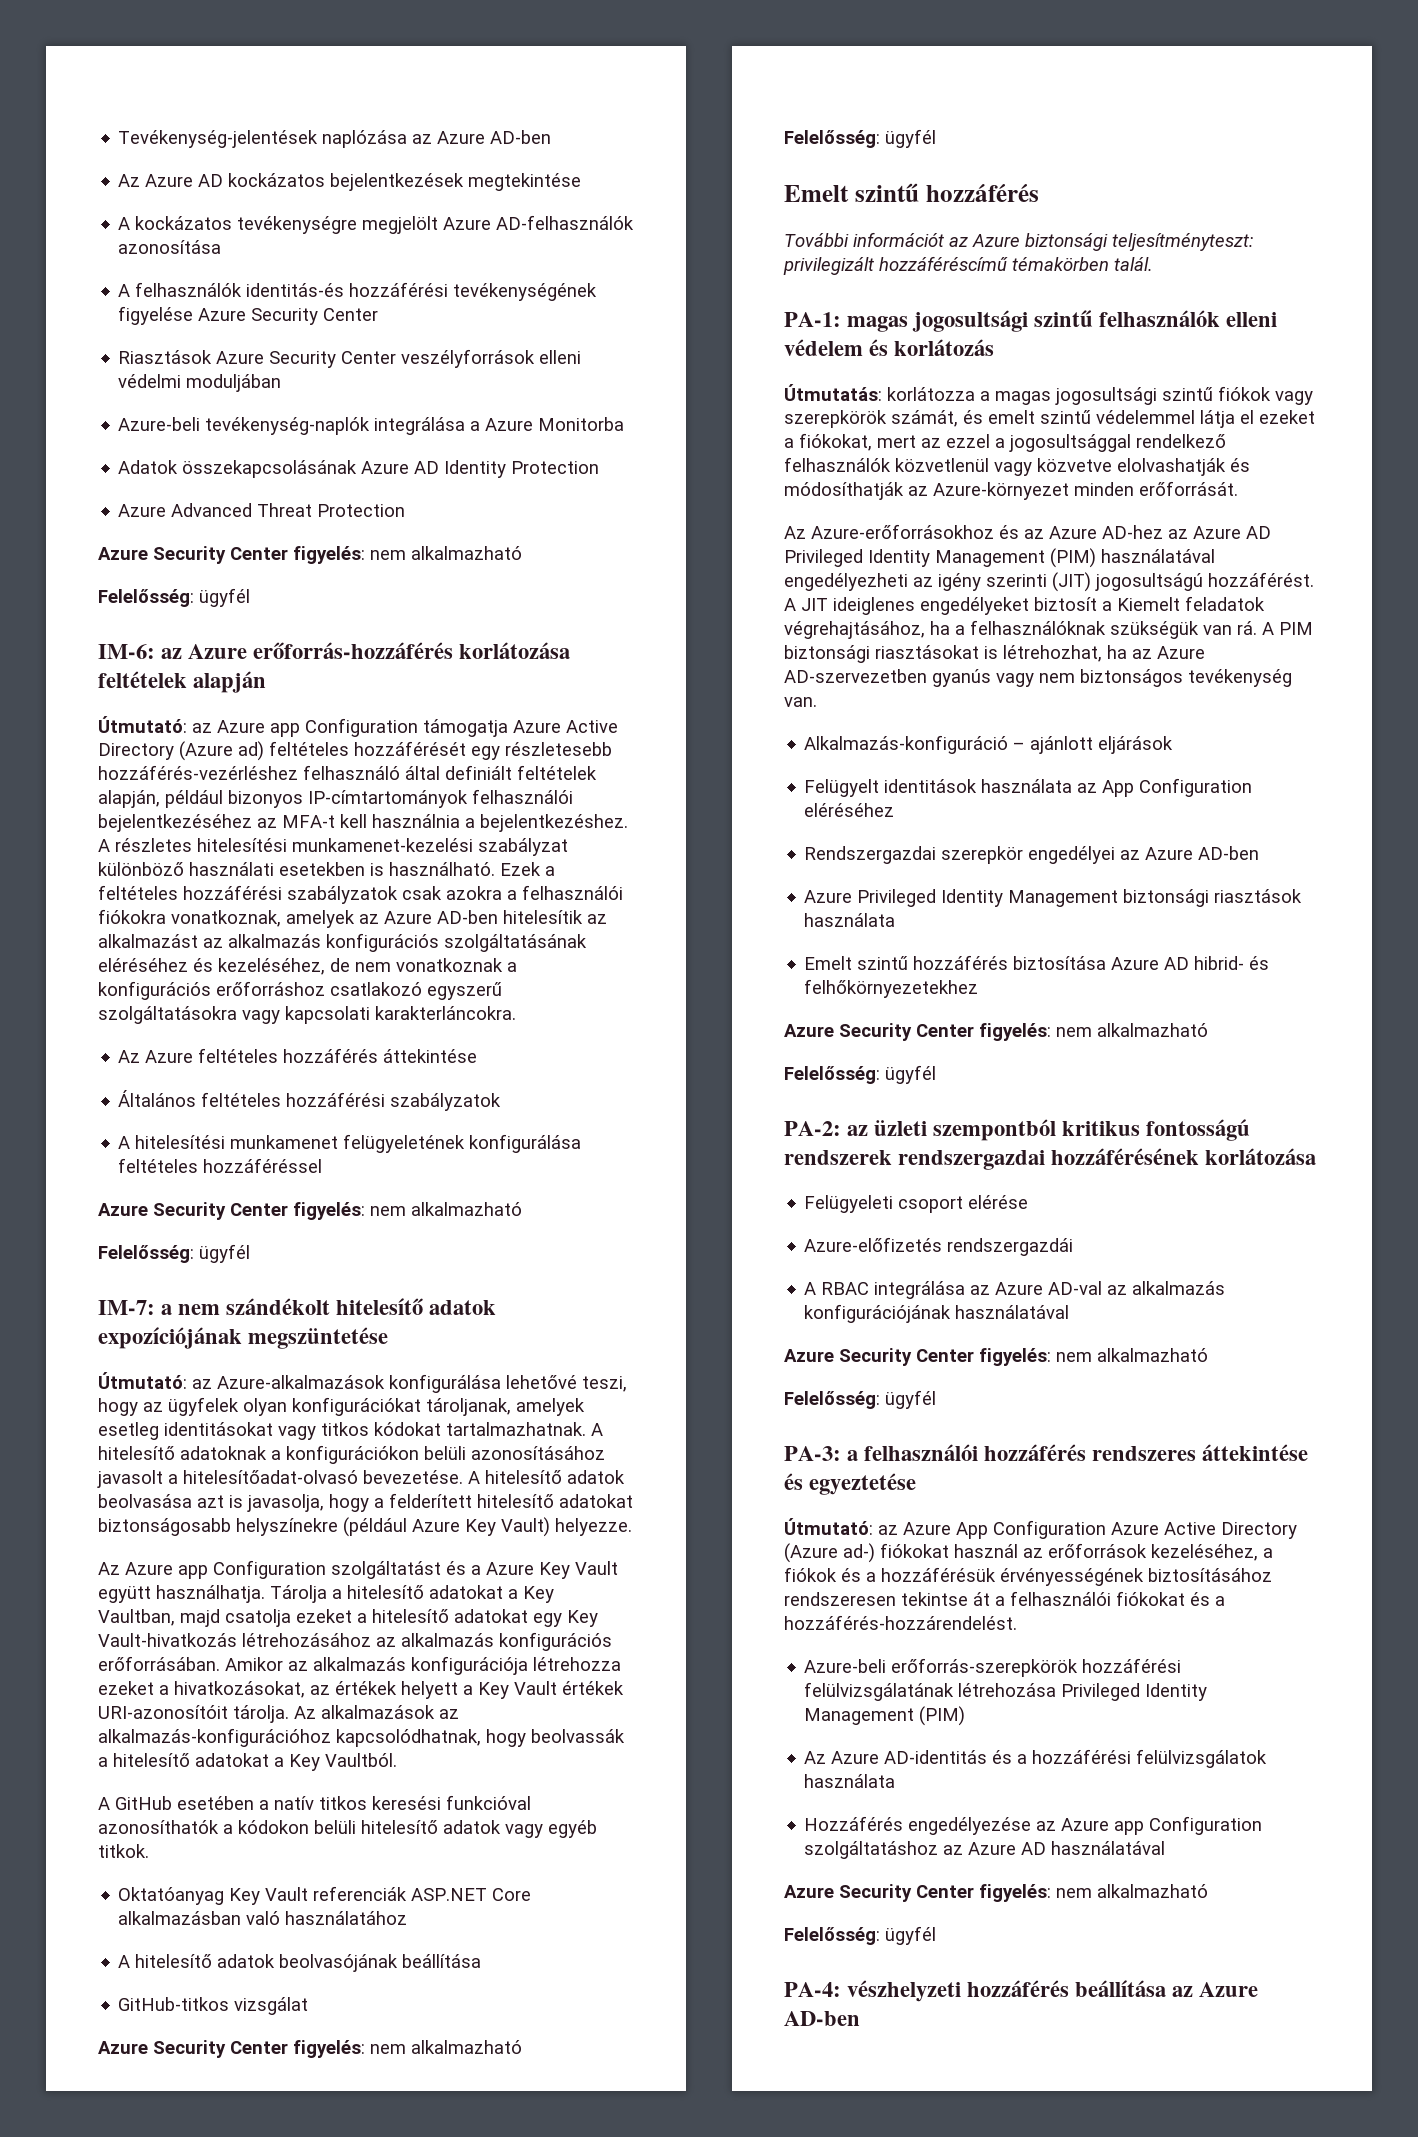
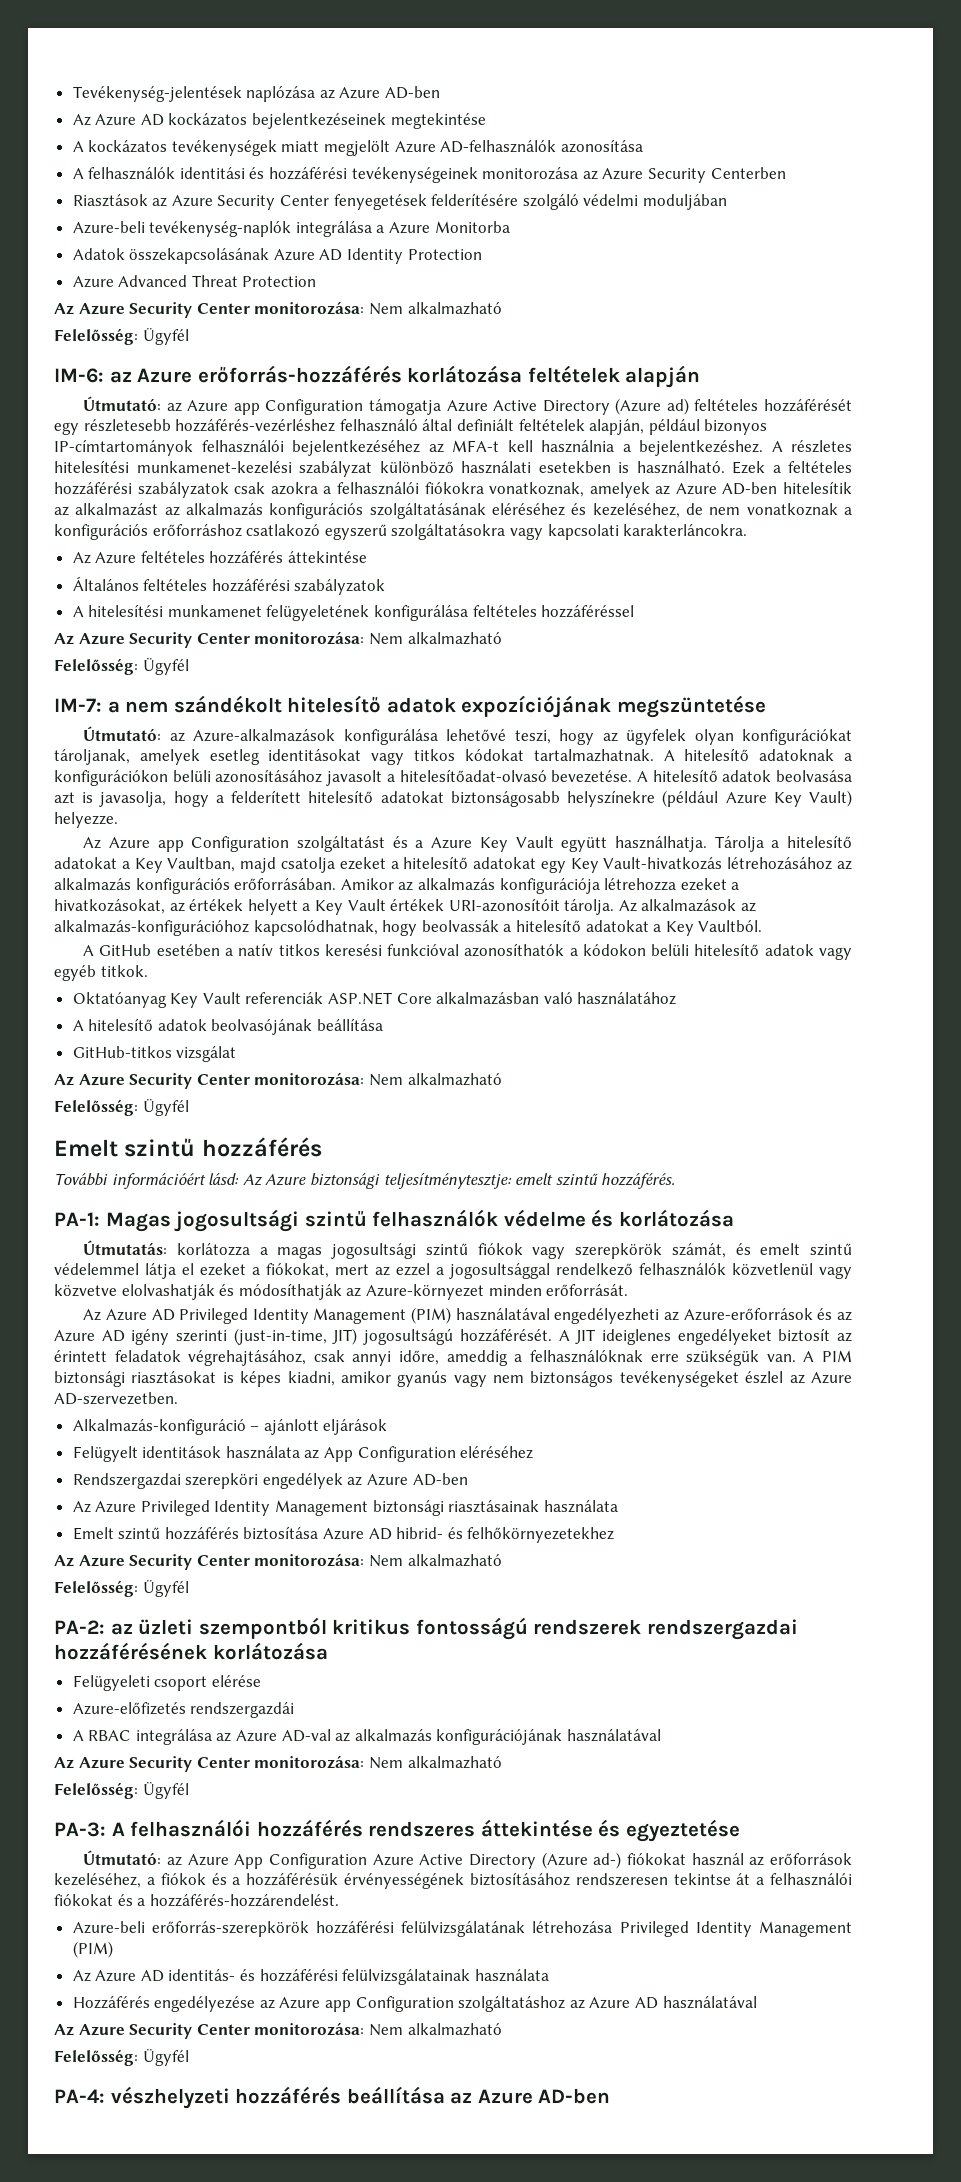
- Az Azure AD kockázatos bejelentkezések megtekintése
+ Az Azure AD kockázatos bejelentkezéseinek megtekintése
- A kockázatos tevékenységre megjelölt Azure AD-felhasználók azonosítása
+ A kockázatos tevékenységek miatt megjelölt Azure AD-felhasználók azonosítása
- A felhasználók identitás-és hozzáférési tevékenységének figyelése Azure Security Center
- Riasztások Azure Security Center veszélyforrások elleni védelmi moduljában
+ A felhasználók identitási és hozzáférési tevékenységeinek monitorozása az Azure Security Centerben
+ Riasztások az Azure Security Center fenyegetések felderítésére szolgáló védelmi moduljában
  Azure Advanced Threat Protection
- Azure Security Center figyelés: nem alkalmazható
- Felelősség: ügyfél
+ Az Azure Security Center monitorozása: Nem alkalmazható
+ Felelősség: Ügyfél
  A hitelesítési munkamenet felügyeletének konfigurálása feltételes hozzáféréssel
- Azure Security Center figyelés: nem alkalmazható
- Felelősség: ügyfél
+ Az Azure Security Center monitorozása: Nem alkalmazható
+ Felelősség: Ügyfél
  GitHub-titkos vizsgálat
- Azure Security Center figyelés: nem alkalmazható
- Felelősség: ügyfél
+ Az Azure Security Center monitorozása: Nem alkalmazható
+ Felelősség: Ügyfél
- További információt az Azure biztonsági teljesítményteszt: privilegizált hozzáféréscímű témakörben talál.
+ További információért lásd: Az Azure biztonsági teljesítménytesztje: emelt szintű hozzáférés.
- PA-1: magas jogosultsági szintű felhasználók elleni védelem és korlátozás
+ PA-1: Magas jogosultsági szintű felhasználók védelme és korlátozása
- Az Azure-erőforrásokhoz és az Azure AD-hez az Azure AD Privileged Identity Management (PIM) használatával engedélyezheti az igény szerinti (JIT) jogosultságú hozzáférést.
+ Az Azure AD Privileged Identity Management (PIM) használatával engedélyezheti az Azure-erőforrások és az Azure AD igény szerinti (just-in-time, JIT) jogosultságú hozzáférését.
- A JIT ideiglenes engedélyeket biztosít a Kiemelt feladatok végrehajtásához, ha a felhasználóknak szükségük van rá.
+ A JIT ideiglenes engedélyeket biztosít az érintett feladatok végrehajtásához, csak annyi időre, ameddig a felhasználóknak erre szükségük van.
- A PIM biztonsági riasztásokat is létrehozhat, ha az Azure AD-szervezetben gyanús vagy nem biztonságos tevékenység van.
+ A PIM biztonsági riasztásokat is képes kiadni, amikor gyanús vagy nem biztonságos tevékenységeket észlel az Azure AD-szervezetben.
- Rendszergazdai szerepkör engedélyei az Azure AD-ben
- Azure Privileged Identity Management biztonsági riasztások használata
+ Rendszergazdai szerepköri engedélyek az Azure AD-ben
+ Az Azure Privileged Identity Management biztonsági riasztásainak használata
  Emelt szintű hozzáférés biztosítása Azure AD hibrid- és felhőkörnyezetekhez
- Azure Security Center figyelés: nem alkalmazható
- Felelősség: ügyfél
+ Az Azure Security Center monitorozása: Nem alkalmazható
+ Felelősség: Ügyfél
  A RBAC integrálása az Azure AD-val az alkalmazás konfigurációjának használatával
- Azure Security Center figyelés: nem alkalmazható
- Felelősség: ügyfél
+ Az Azure Security Center monitorozása: Nem alkalmazható
+ Felelősség: Ügyfél
- PA-3: a felhasználói hozzáférés rendszeres áttekintése és egyeztetése
+ PA-3: A felhasználói hozzáférés rendszeres áttekintése és egyeztetése
- Az Azure AD-identitás és a hozzáférési felülvizsgálatok használata
+ Az Azure AD identitás- és hozzáférési felülvizsgálatainak használata
  Hozzáférés engedélyezése az Azure app Configuration szolgáltatáshoz az Azure AD használatával
- Azure Security Center figyelés: nem alkalmazható
- Felelősség: ügyfél
+ Az Azure Security Center monitorozása: Nem alkalmazható
+ Felelősség: Ügyfél

